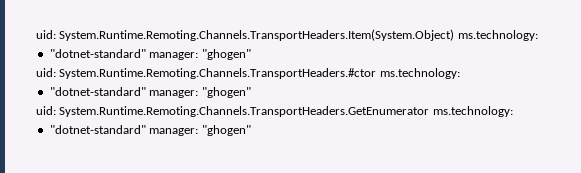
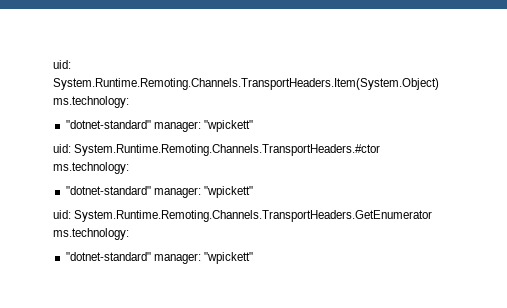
  uid: System.Runtime.Remoting.Channels.TransportHeaders.Item(System.Object) ms.technology:
- "dotnet-standard" manager: "ghogen"
+ "dotnet-standard" manager: "wpickett"
  uid: System.Runtime.Remoting.Channels.TransportHeaders.#ctor ms.technology:
- "dotnet-standard" manager: "ghogen"
+ "dotnet-standard" manager: "wpickett"
  uid: System.Runtime.Remoting.Channels.TransportHeaders.GetEnumerator ms.technology:
- "dotnet-standard" manager: "ghogen"
+ "dotnet-standard" manager: "wpickett"

